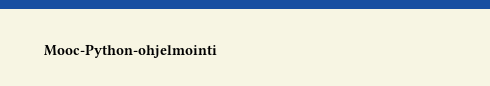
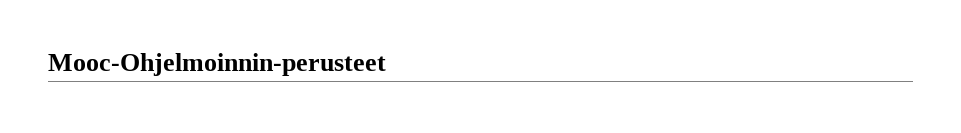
- Mooc-Python-ohjelmointi
+ Mooc-Ohjelmoinnin-perusteet

